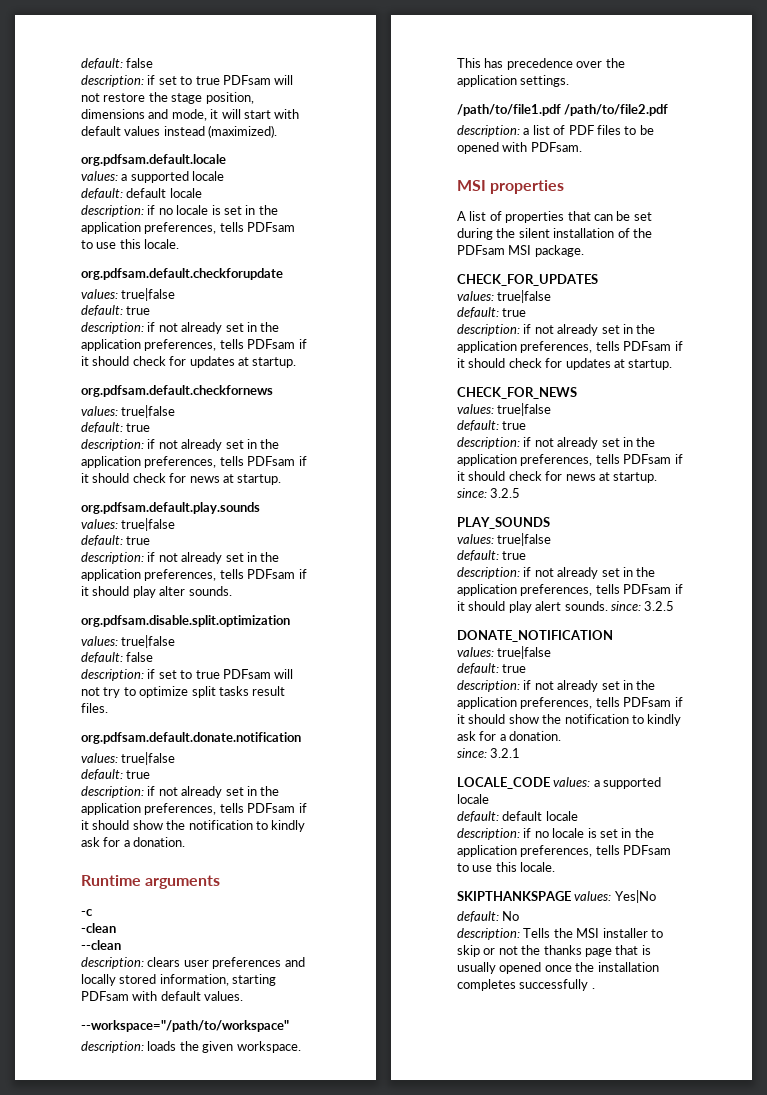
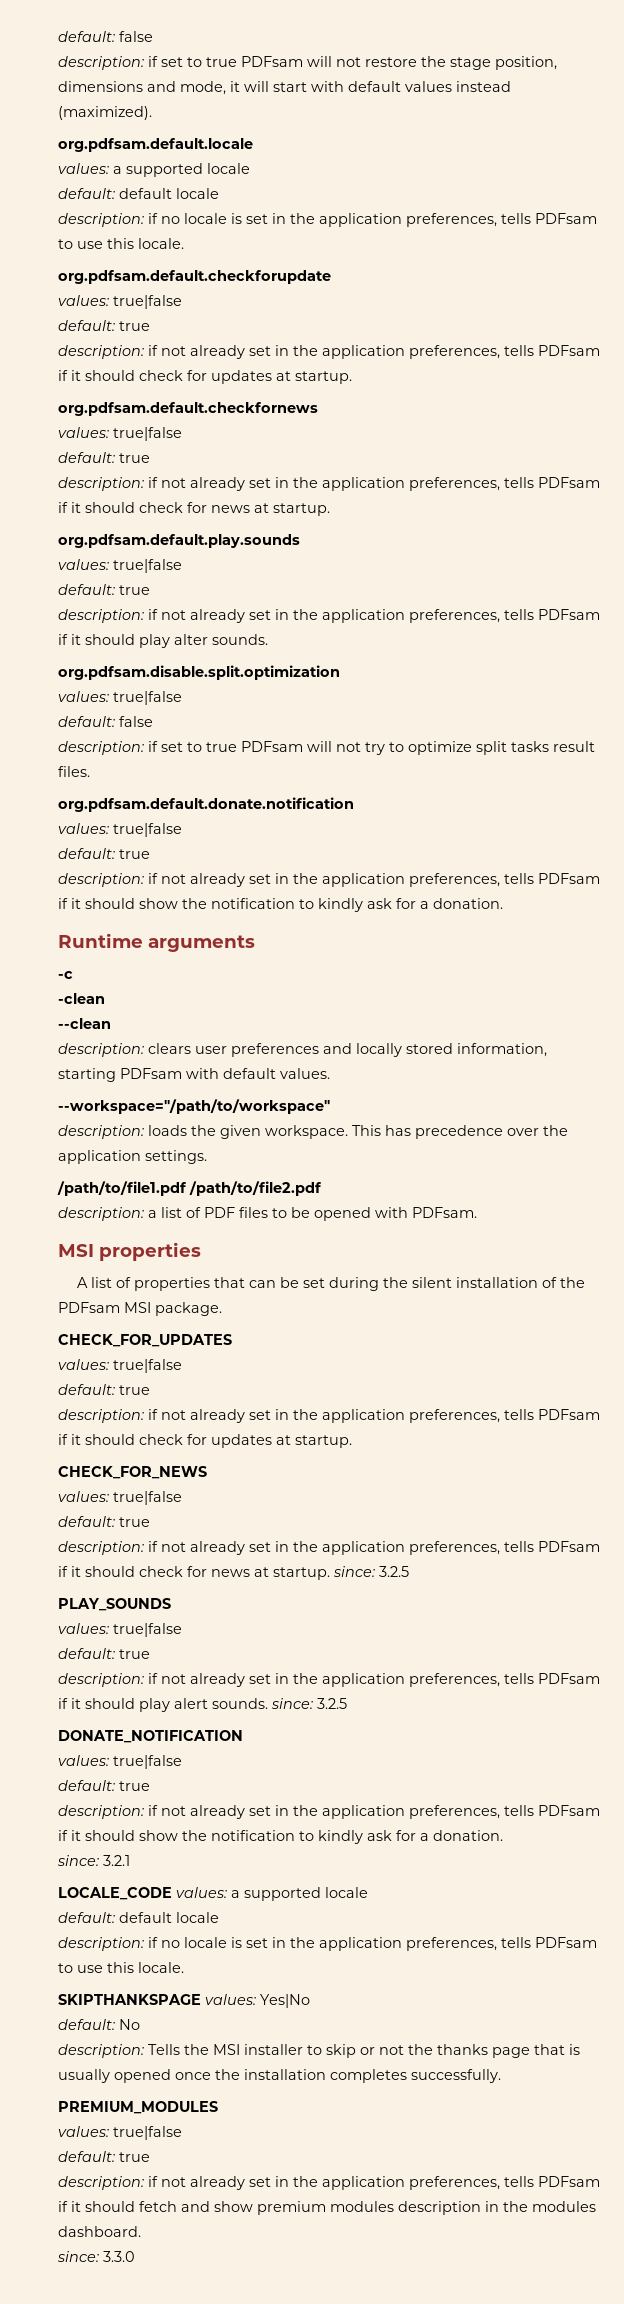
- description: Tells the MSI installer to skip or not the thanks page that is usually opened once the installation completes successfully .
+ description: Tells the MSI installer to skip or not the thanks page that is usually opened once the installation completes successfully.
+ PREMIUM_MODULES
+ values: true|false
+ default: true
+ description: if not already set in the application preferences, tells PDFsam if it should fetch and show premium modules description in the modules dashboard.
+ since: 3.3.0

